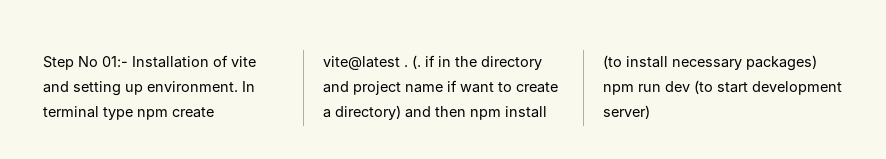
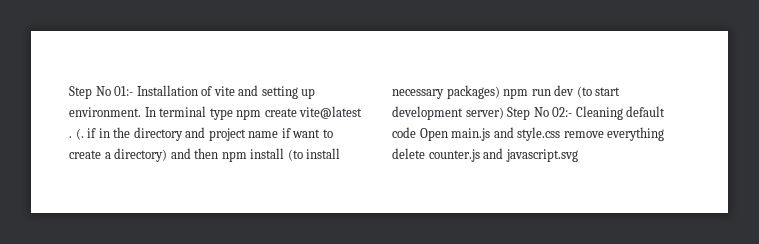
- (. if in the directory and project name if want to create a directory) and then npm install (to install necessary packages) npm run dev (to start development server)
+ (. if in the directory and project name if want to create a directory) and then npm install (to install necessary packages) npm run dev (to start development server) Step No 02:- Cleaning default code Open main.js and style.css remove everything delete counter.js and javascript.svg

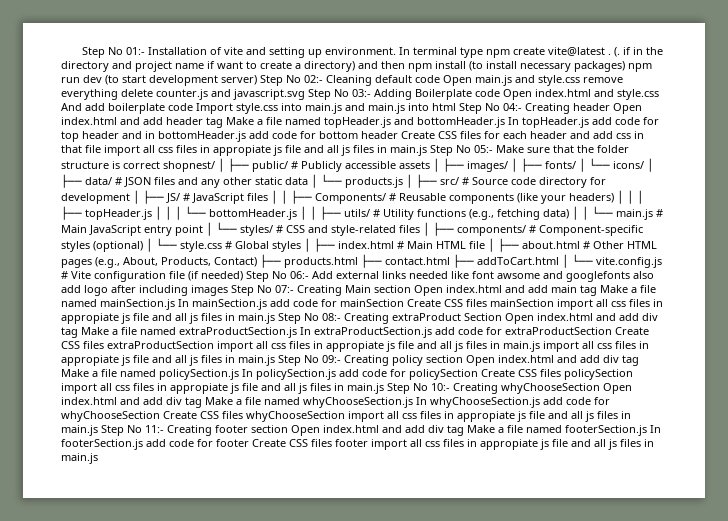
- (. if in the directory and project name if want to create a directory) and then npm install (to install necessary packages) npm run dev (to start development server) Step No 02:- Cleaning default code Open main.js and style.css remove everything delete counter.js and javascript.svg
+ (. if in the directory and project name if want to create a directory) and then npm install (to install necessary packages) npm run dev (to start development server) Step No 02:- Cleaning default code Open main.js and style.css remove everything delete counter.js and javascript.svg Step No 03:- Adding Boilerplate code Open index.html and style.css And add boilerplate code Import style.css into main.js and main.js into html Step No 04:- Creating header Open index.html and add header tag Make a file named topHeader.js and bottomHeader.js In topHeader.js add code for top header and in bottomHeader.js add code for bottom header Create CSS files for each header and add css in that file import all css files in appropiate js file and all js files in main.js Step No 05:- Make sure that the folder structure is correct shopnest/ │ ├── public/ # Publicly accessible assets │ ├── images/ │ ├── fonts/ │ └── icons/ │ ├── data/ # JSON files and any other static data │ └── products.js │ ├── src/ # Source code directory for development │ ├── JS/ # JavaScript files │ │ ├── Components/ # Reusable components (like your headers) │ │ │ ├── topHeader.js │ │ │ └── bottomHeader.js │ │ ├── utils/ # Utility functions (e.g., fetching data) │ │ └── main.js # Main JavaScript entry point │ └── styles/ # CSS and style-related files │ ├── components/ # Component-specific styles (optional) │ └── style.css # Global styles │ ├── index.html # Main HTML file │ ├── about.html # Other HTML pages (e.g., About, Products, Contact) ├── products.html ├── contact.html ├── addToCart.html │ └── vite.config.js # Vite configuration file (if needed) Step No 06:- Add external links needed like font awsome and googlefonts also add logo after including images Step No 07:- Creating Main section Open index.html and add main tag Make a file named mainSection.js In mainSection.js add code for mainSection Create CSS files mainSection import all css files in appropiate js file and all js files in main.js Step No 08:- Creating extraProduct Section Open index.html and add div tag Make a file named extraProductSection.js In extraProductSection.js add code for extraProductSection Create CSS files extraProductSection import all css files in appropiate js file and all js files in main.js import all css files in appropiate js file and all js files in main.js Step No 09:- Creating policy section Open index.html and add div tag Make a file named policySection.js In policySection.js add code for policySection Create CSS files policySection import all css files in appropiate js file and all js files in main.js Step No 10:- Creating whyChooseSection Open index.html and add div tag Make a file named whyChooseSection.js In whyChooseSection.js add code for whyChooseSection Create CSS files whyChooseSection import all css files in appropiate js file and all js files in main.js Step No 11:- Creating footer section Open index.html and add div tag Make a file named footerSection.js In footerSection.js add code for footer Create CSS files footer import all css files in appropiate js file and all js files in main.js

